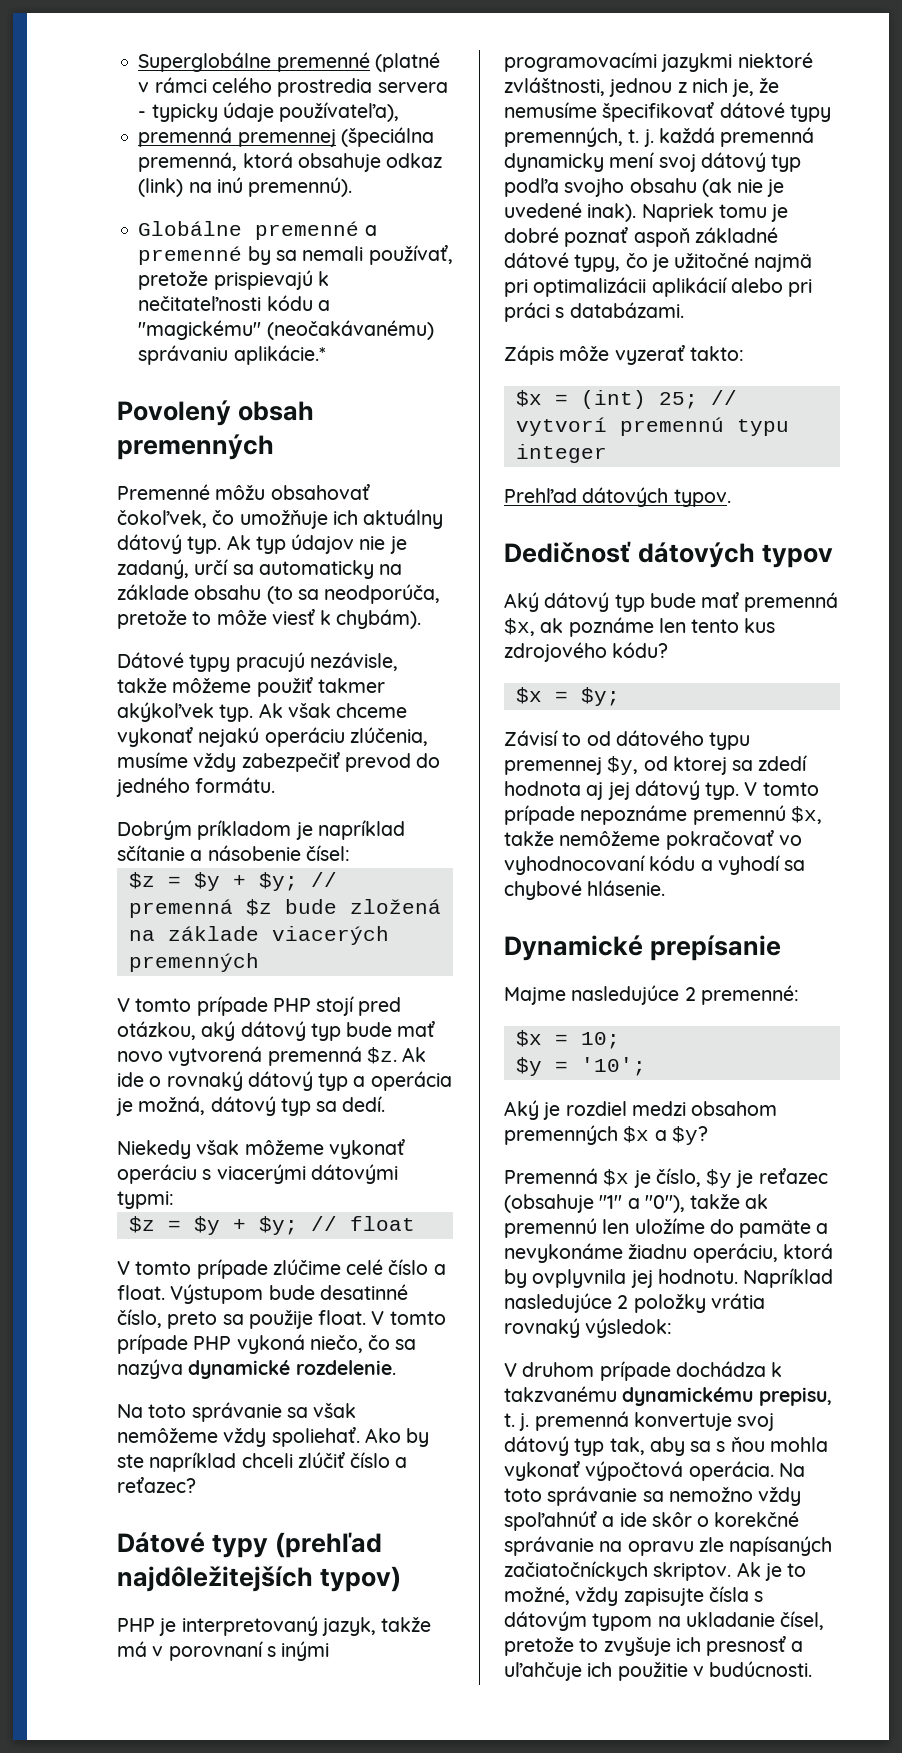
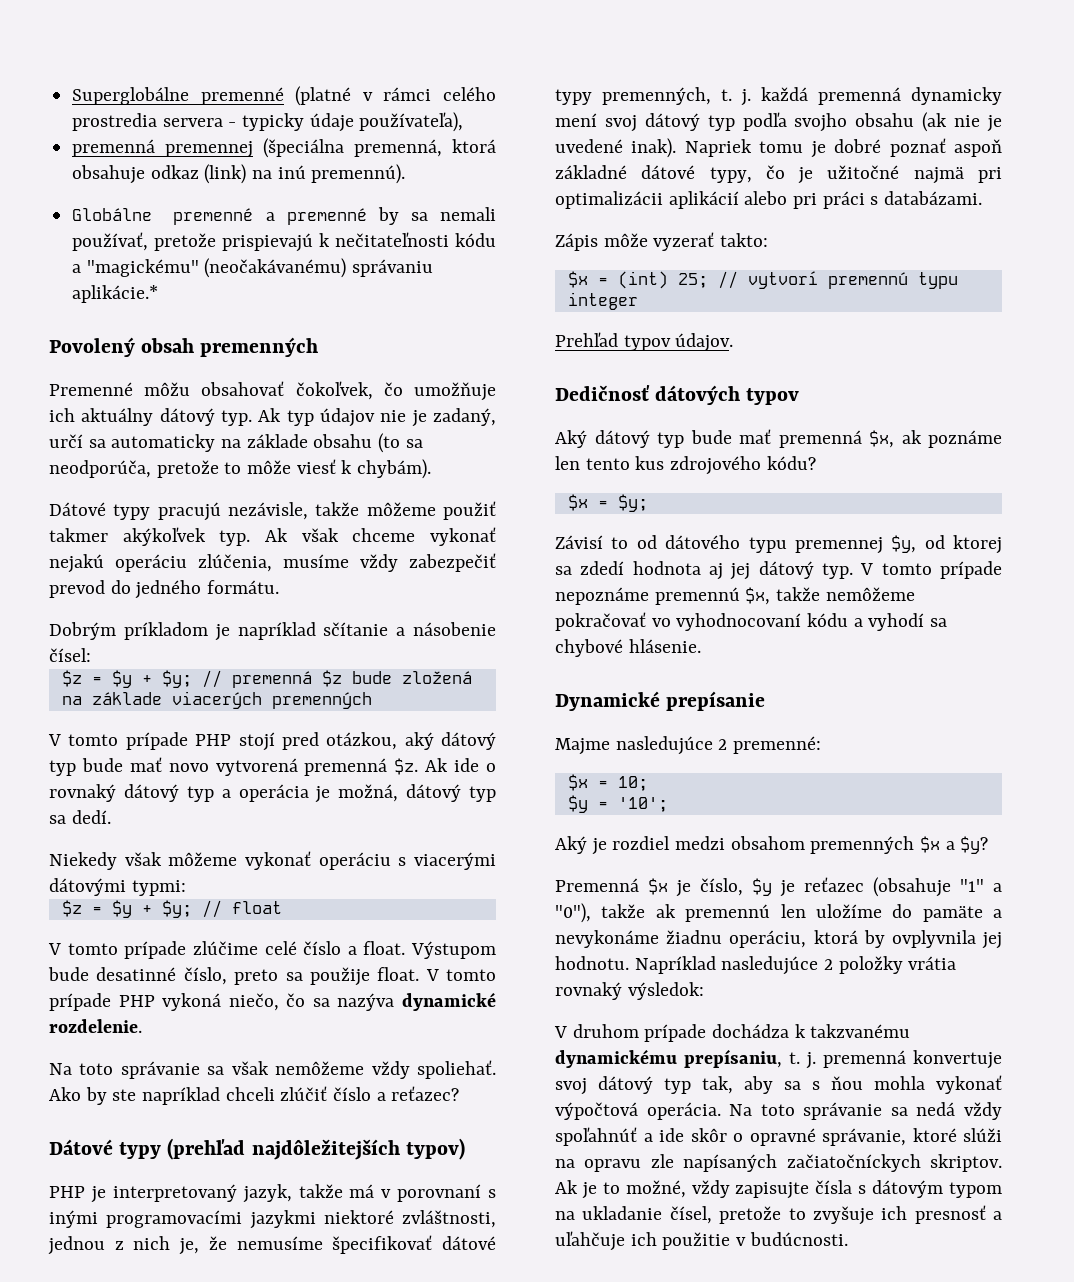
- Prehľad dátových typov.
+ Prehľad typov údajov.
- V druhom prípade dochádza k takzvanému dynamickému prepisu, t. j. premenná konvertuje svoj dátový typ tak, aby sa s ňou mohla vykonať výpočtová operácia.
+ V druhom prípade dochádza k takzvanému dynamickému prepísaniu, t. j. premenná konvertuje svoj dátový typ tak, aby sa s ňou mohla vykonať výpočtová operácia.
- Na toto správanie sa nemožno vždy spoľahnúť a ide skôr o korekčné správanie na opravu zle napísaných začiatočníckych skriptov.
+ Na toto správanie sa nedá vždy spoľahnúť a ide skôr o opravné správanie, ktoré slúži na opravu zle napísaných začiatočníckych skriptov.

